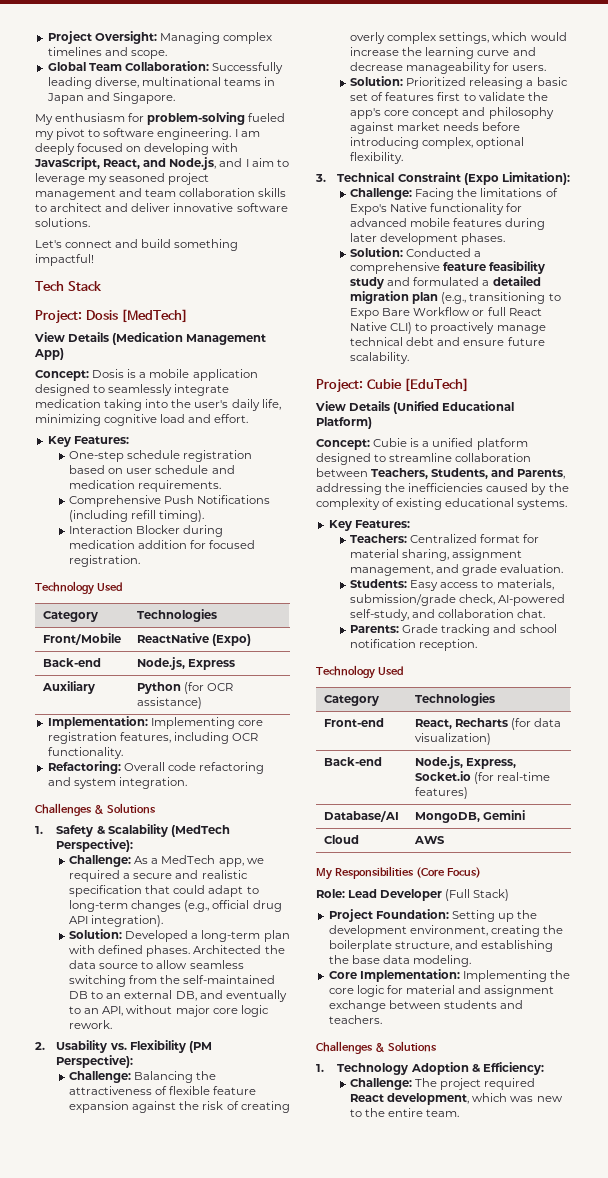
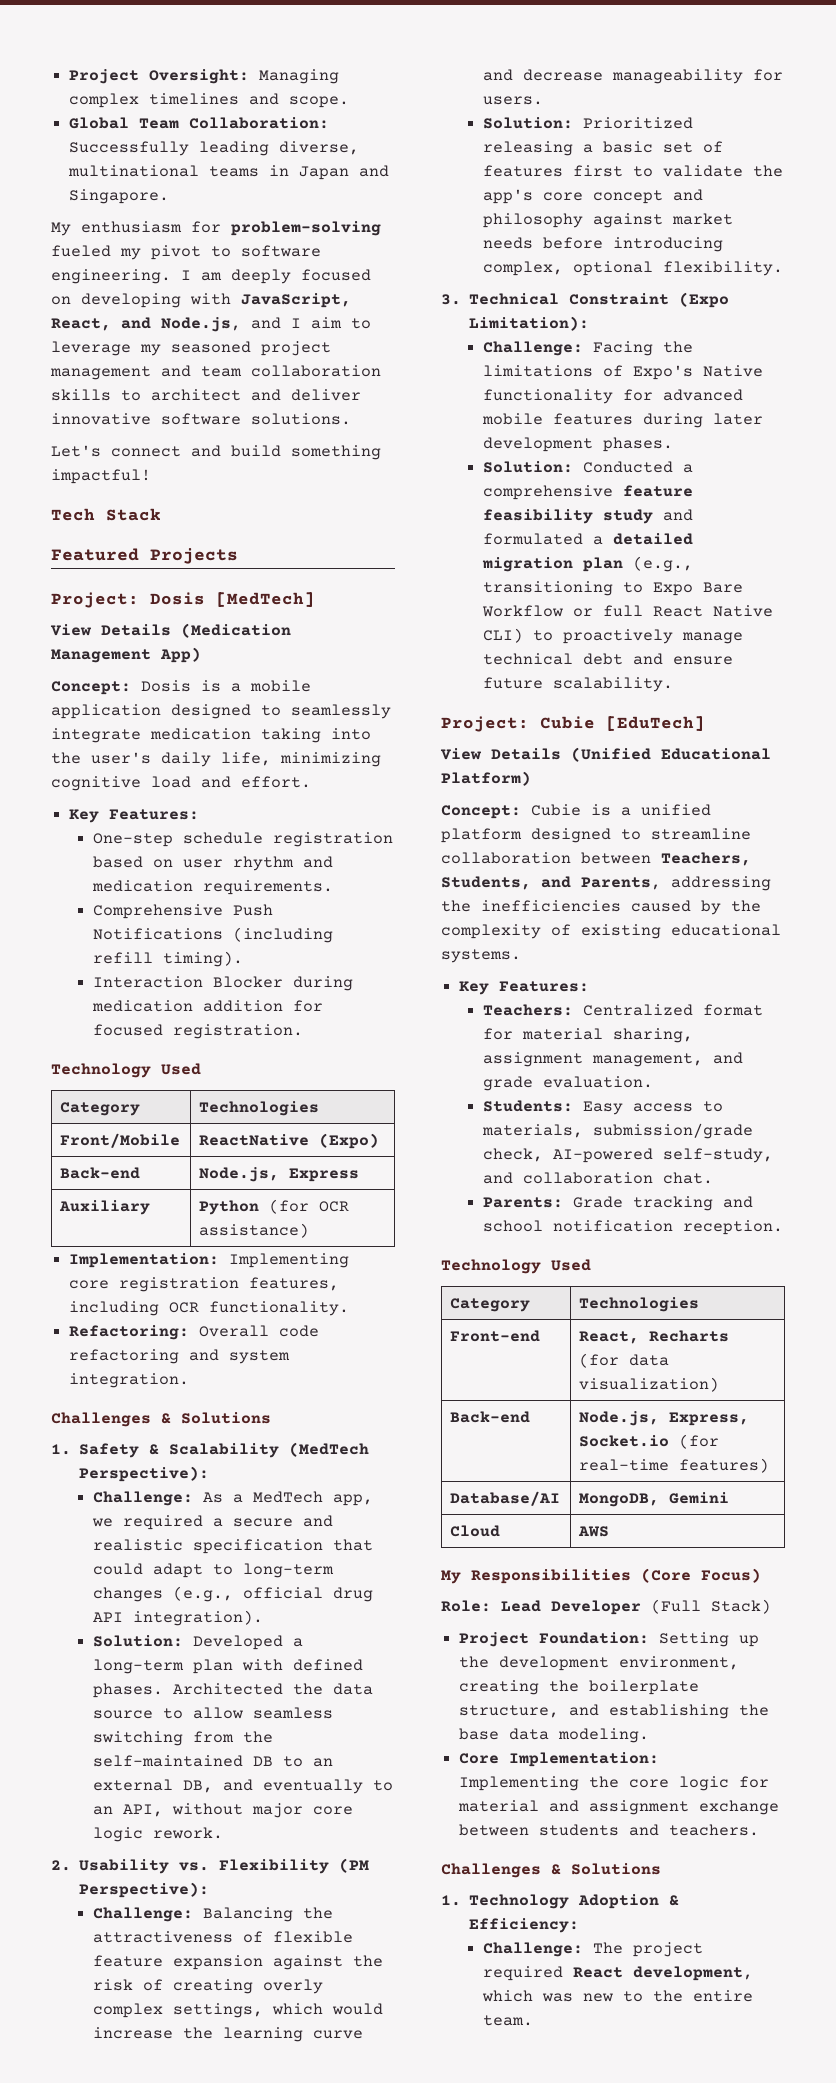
+ Featured Projects
- One-step schedule registration based on user schedule and medication requirements.
+ One-step schedule registration based on user rhythm and medication requirements.

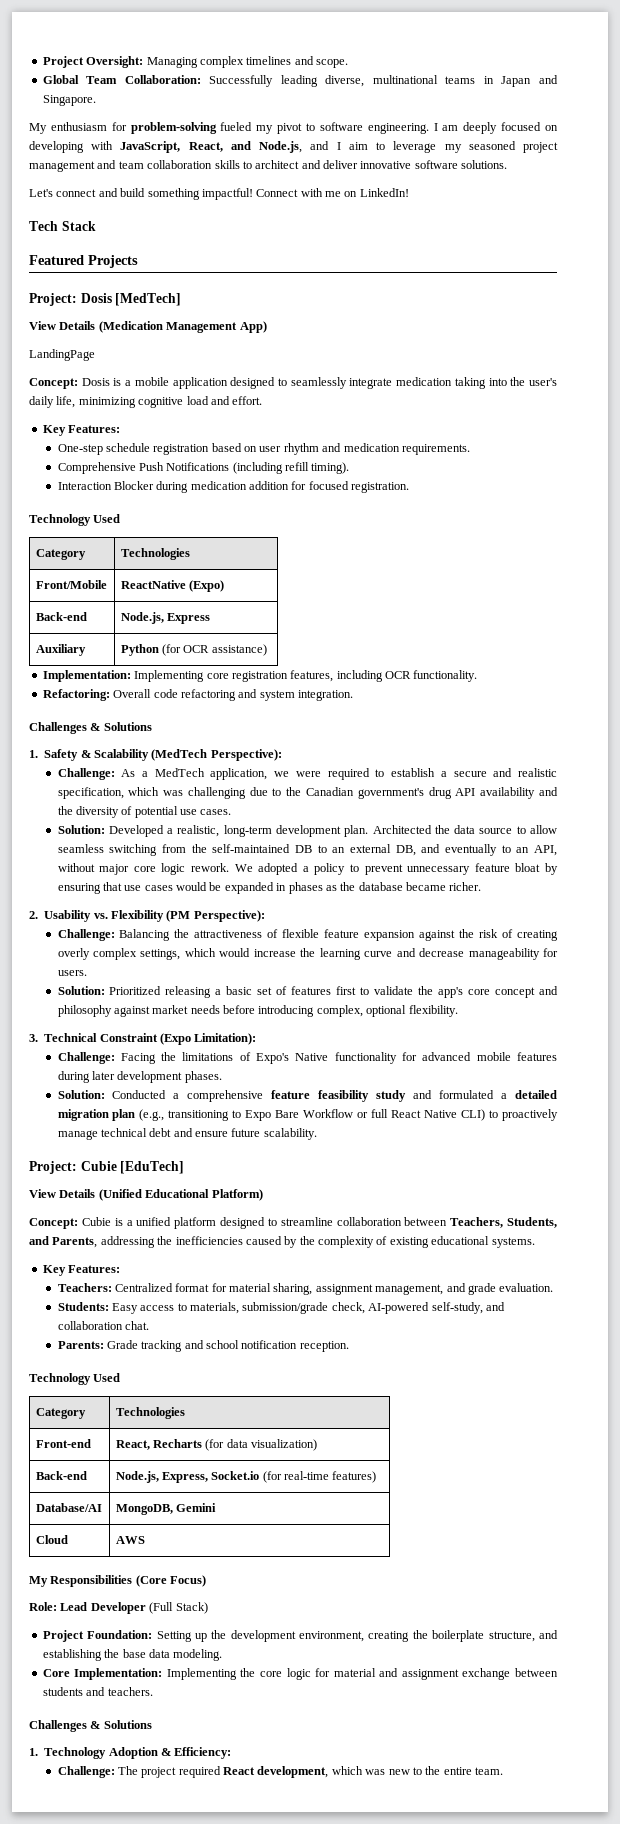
+ Connect with me on LinkedIn!
+ LandingPage
- Challenge: As a MedTech app, we required a secure and realistic specification that could adapt to long-term changes (e.g., official drug API integration).
- Solution: Developed a long-term plan with defined phases.
+ Challenge: As a MedTech application, we were required to establish a secure and realistic specification, which was challenging due to the Canadian government's drug API availability and the diversity of potential use cases.
+ Solution: Developed a realistic, long-term development plan.
+ We adopted a policy to prevent unnecessary feature bloat by ensuring that use cases would be expanded in phases as the database became richer.

